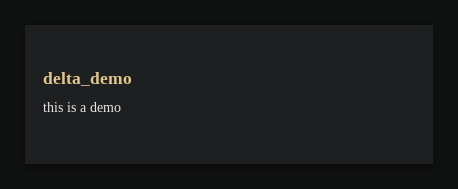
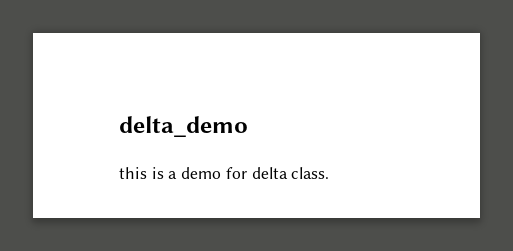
- this is a demo
+ this is a demo for delta class.

